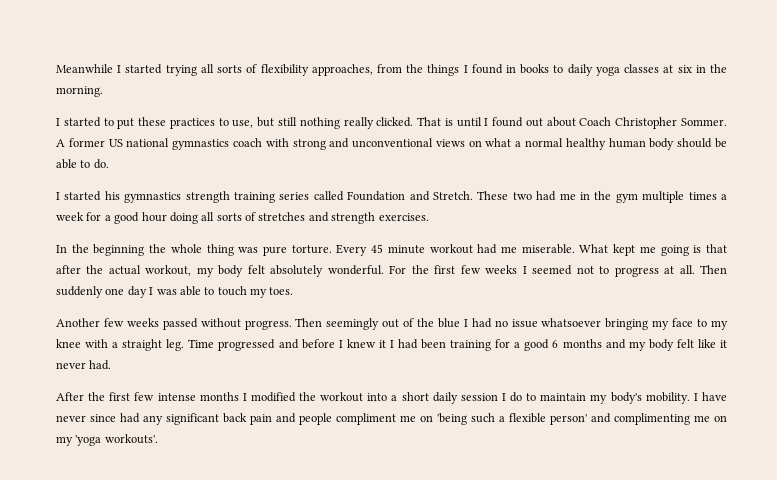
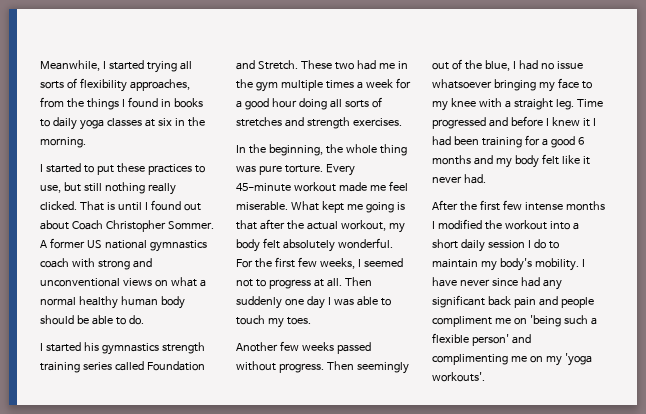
- Meanwhile I started trying all sorts of flexibility approaches, from the things I found in books to daily yoga classes at six in the morning.
+ Meanwhile, I started trying all sorts of flexibility approaches, from the things I found in books to daily yoga classes at six in the morning.
- In the beginning the whole thing was pure torture.
+ In the beginning, the whole thing was pure torture.
- Every 45 minute workout had me miserable.
+ Every 45-minute workout made me feel miserable.
- For the first few weeks I seemed not to progress at all.
+ For the first few weeks, I seemed not to progress at all.
- Then seemingly out of the blue I had no issue whatsoever bringing my face to my knee with a straight leg.
+ Then seemingly out of the blue, I had no issue whatsoever bringing my face to my knee with a straight leg.

